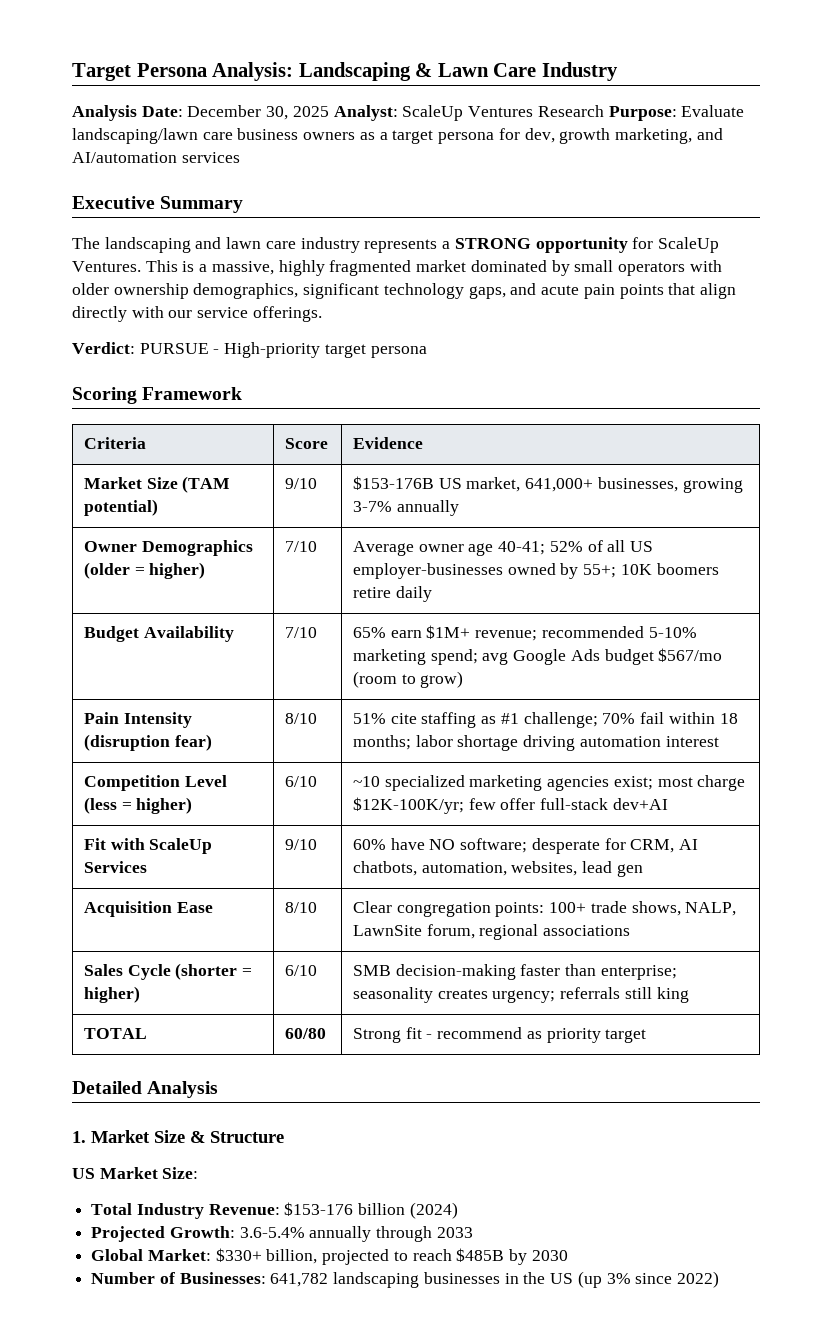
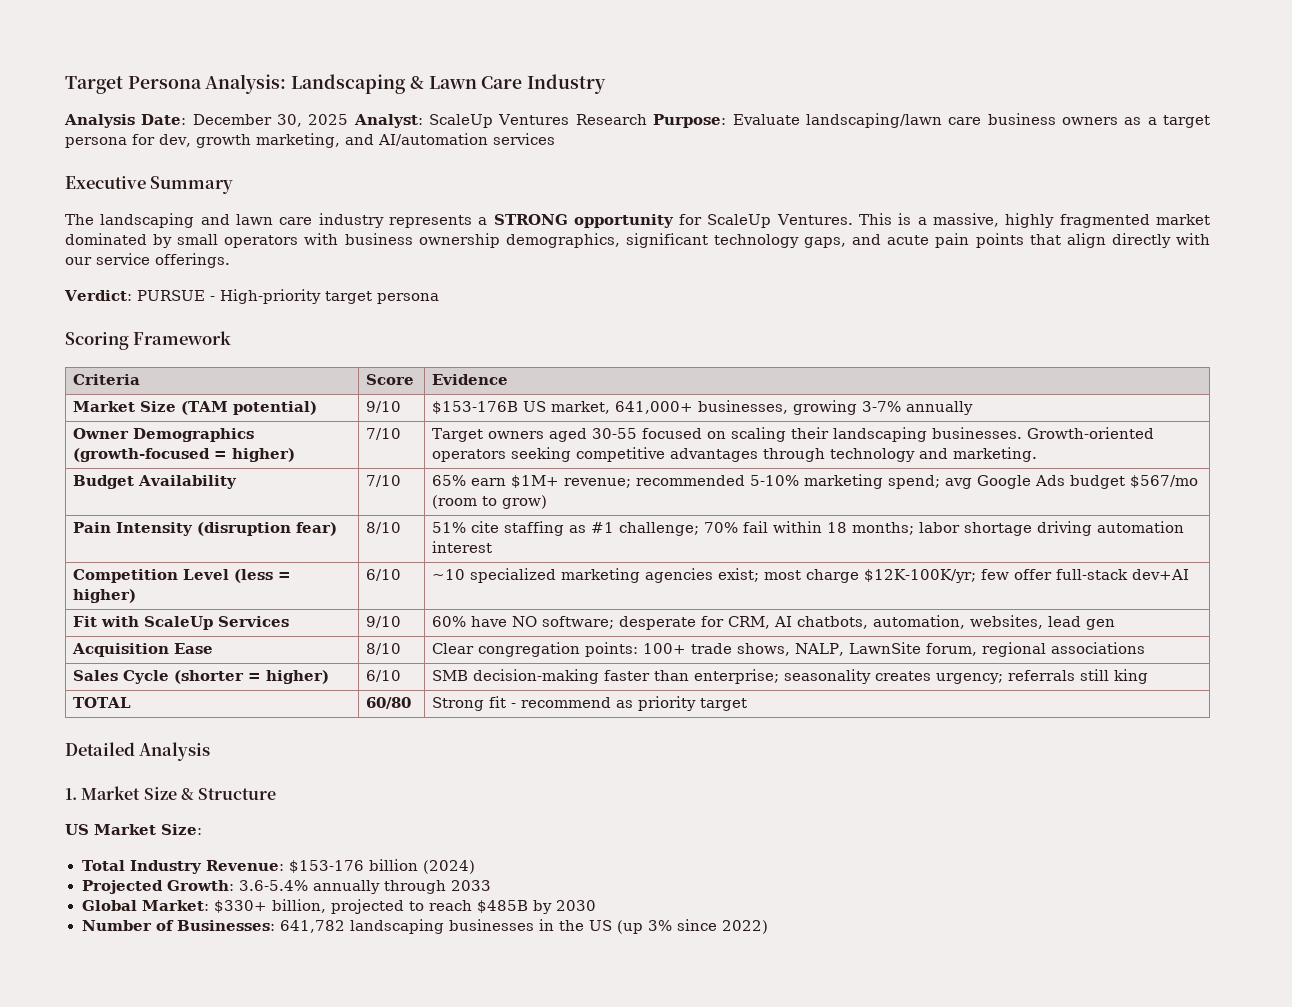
- This is a massive, highly fragmented market dominated by small operators with older ownership demographics, significant technology gaps, and acute pain points that align directly with our service offerings.
+ This is a massive, highly fragmented market dominated by small operators with business ownership demographics, significant technology gaps, and acute pain points that align directly with our service offerings.
- Owner Demographics (older = higher) | 7/10 | Average owner age 40-41; 52% of all US employer-businesses owned by 55+; 10K boomers retire daily
+ Owner Demographics (growth-focused = higher) | 7/10 | Target owners aged 30-55 focused on scaling their landscaping businesses. Growth-oriented operators seeking competitive advantages through technology and marketing.

